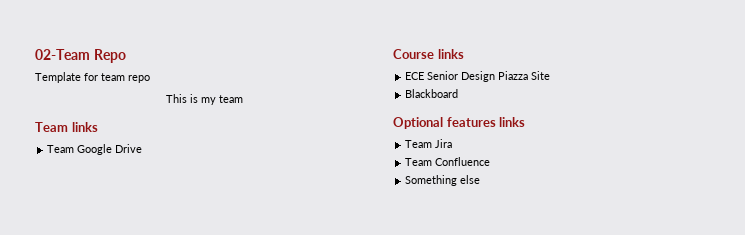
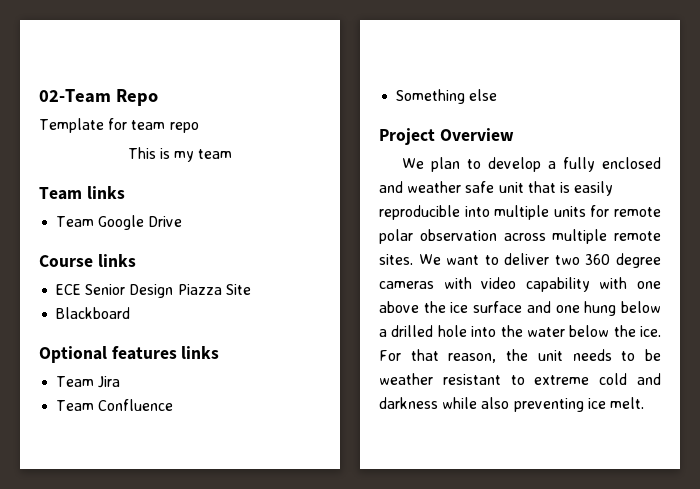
+ Project Overview
+ We plan to develop a fully enclosed and weather safe unit that is easily reproducible into multiple units for remote polar observation across multiple remote sites. We want to deliver two 360 degree cameras with video capability with one above the ice surface and one hung below a drilled hole into the water below the ice. For that reason, the unit needs to be weather resistant to extreme cold and darkness while also preventing ice melt.

